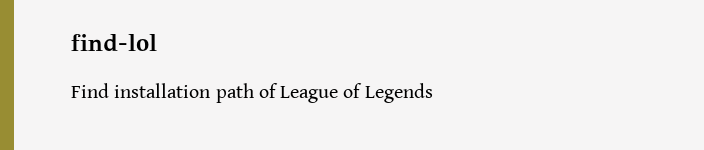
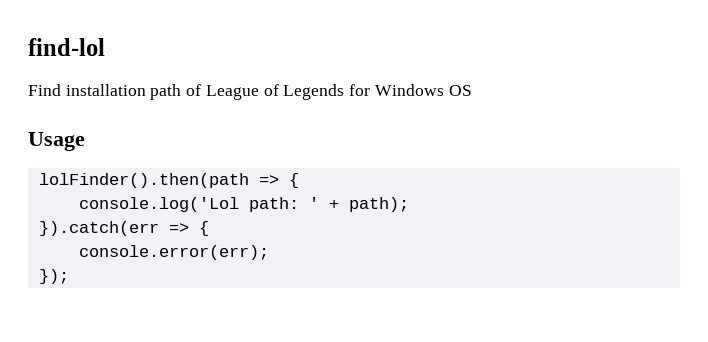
- Find installation path of League of Legends
+ Find installation path of League of Legends for Windows OS
+ Usage
+ lolFinder().then(path => {
+ console.log('Lol path: ' + path);
+ }).catch(err => {
+ console.error(err);
+ });

